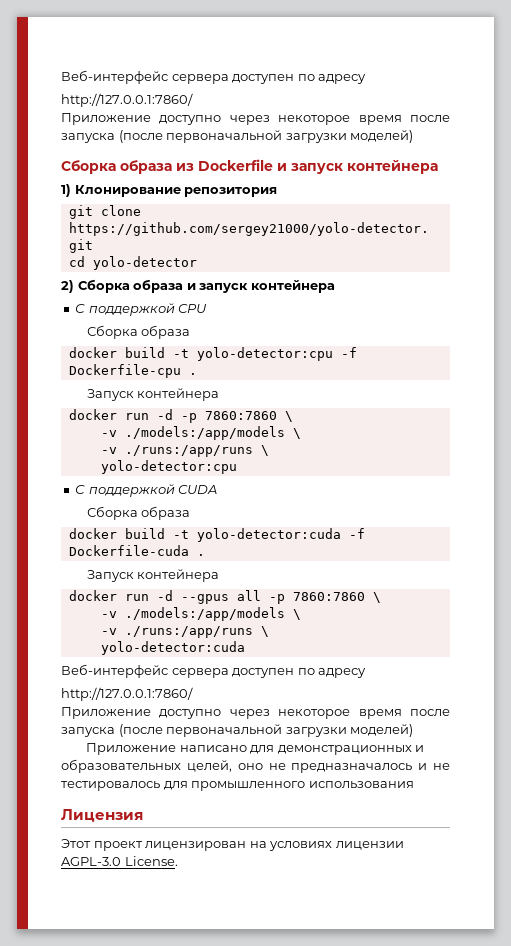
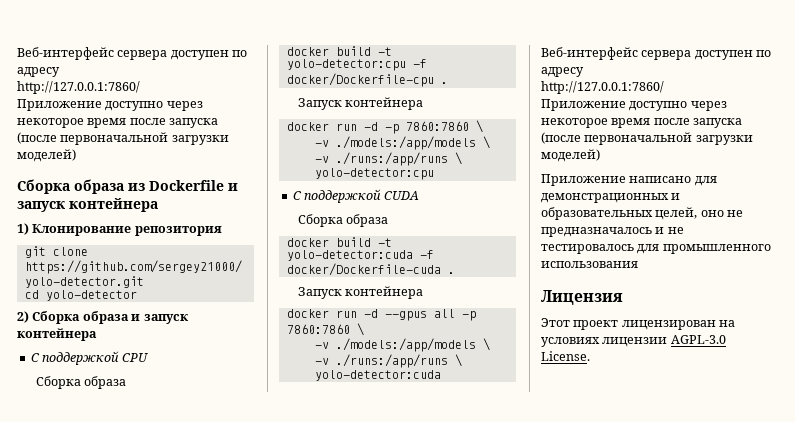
- docker build -t yolo-detector:cpu -f Dockerfile-cpu .
+ docker build -t yolo-detector:cpu -f docker/Dockerfile-cpu .
- docker build -t yolo-detector:cuda -f Dockerfile-cuda .
+ docker build -t yolo-detector:cuda -f docker/Dockerfile-cuda .

